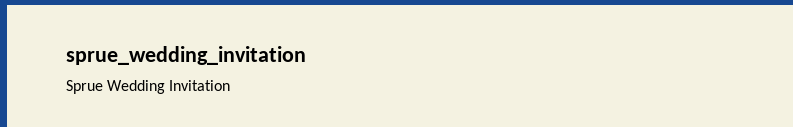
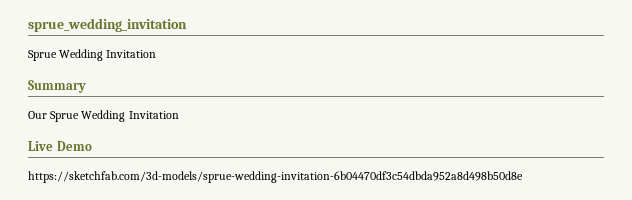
+ Summary
+ Our Sprue Wedding Invitation
+ Live Demo
+ https://sketchfab.com/3d-models/sprue-wedding-invitation-6b04470df3c54dbda952a8d498b50d8e

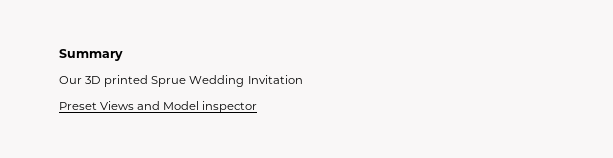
- sprue_wedding_invitation
- Sprue Wedding Invitation
  Summary
- Our Sprue Wedding Invitation
- Live Demo
- https://sketchfab.com/3d-models/sprue-wedding-invitation-6b04470df3c54dbda952a8d498b50d8e
+ Our 3D printed Sprue Wedding Invitation
+ Preset Views and Model inspector

